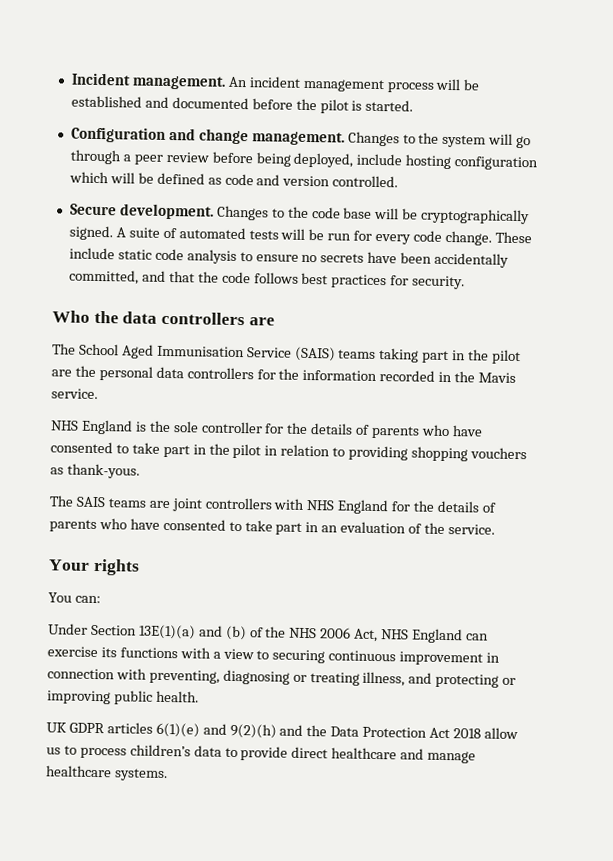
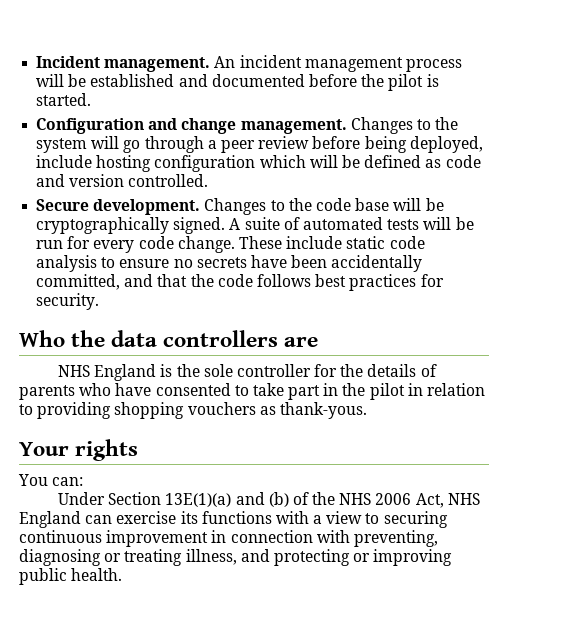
- The School Aged Immunisation Service (SAIS) teams taking part in the pilot are the personal data controllers for the information recorded in the Mavis service.
- The SAIS teams are joint controllers with NHS England for the details of parents who have consented to take part in an evaluation of the service.
- UK GDPR articles 6(1)(e) and 9(2)(h) and the Data Protection Act 2018 allow us to process children’s data to provide direct healthcare and manage healthcare systems.

